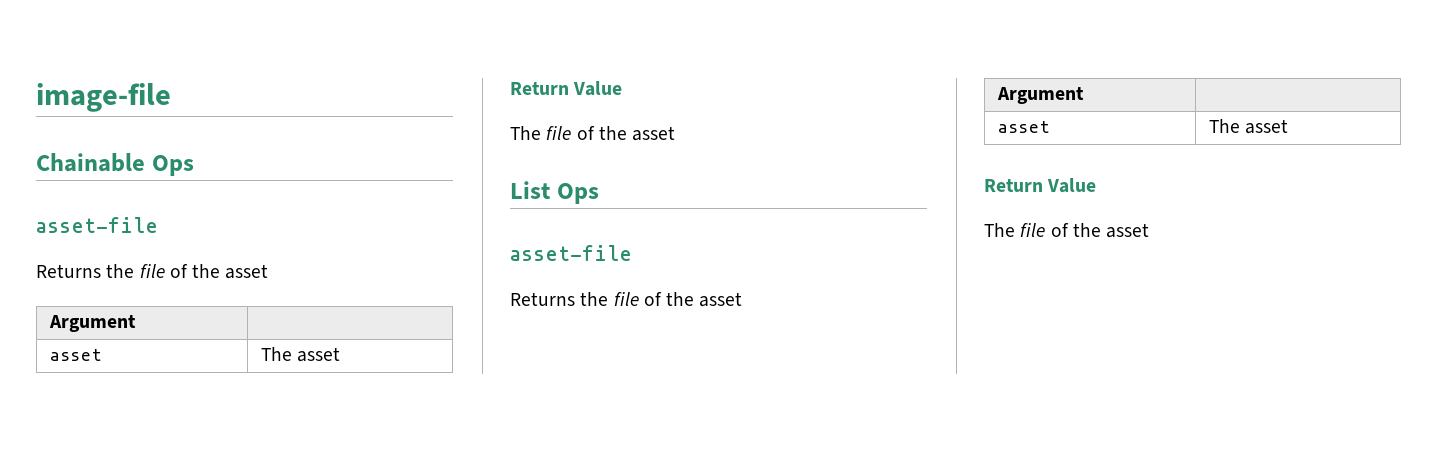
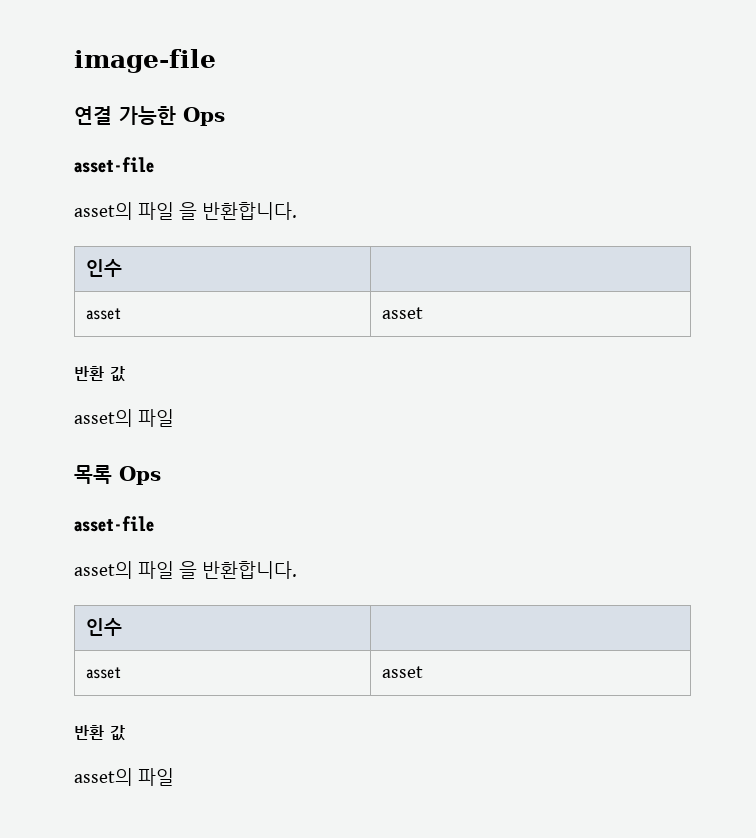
- Chainable Ops
+ 연결 가능한 Ops
  asset-file
- Returns the file of the asset
- Argument |
- asset | The asset
- Return Value
- The file of the asset
- List Ops
+ asset의 파일 을 반환합니다.
+ 인수 |
+ asset | asset
+ 반환 값
+ asset의 파일
+ 목록 Ops
  asset-file
- Returns the file of the asset
- Argument |
- asset | The asset
- Return Value
- The file of the asset
+ asset의 파일 을 반환합니다.
+ 인수 |
+ asset | asset
+ 반환 값
+ asset의 파일

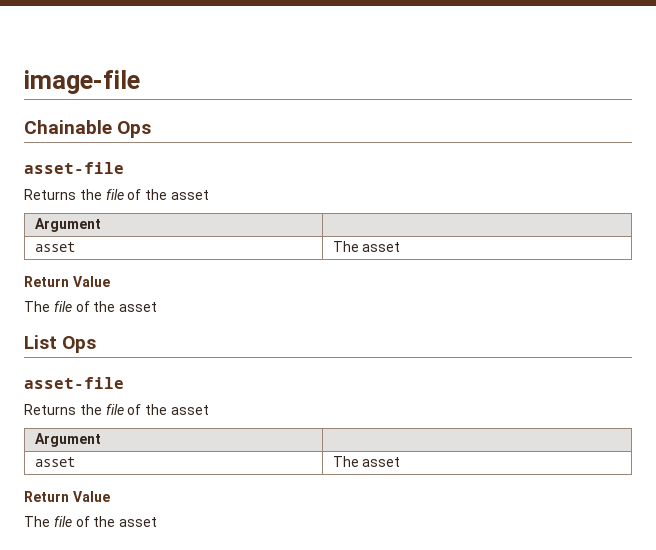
- 연결 가능한 Ops
+ Chainable Ops
  asset-file
- asset의 파일 을 반환합니다.
- 인수 |
- asset | asset
- 반환 값
- asset의 파일
- 목록 Ops
+ Returns the file of the asset
+ Argument |
+ asset | The asset
+ Return Value
+ The file of the asset
+ List Ops
  asset-file
- asset의 파일 을 반환합니다.
- 인수 |
- asset | asset
- 반환 값
- asset의 파일
+ Returns the file of the asset
+ Argument |
+ asset | The asset
+ Return Value
+ The file of the asset

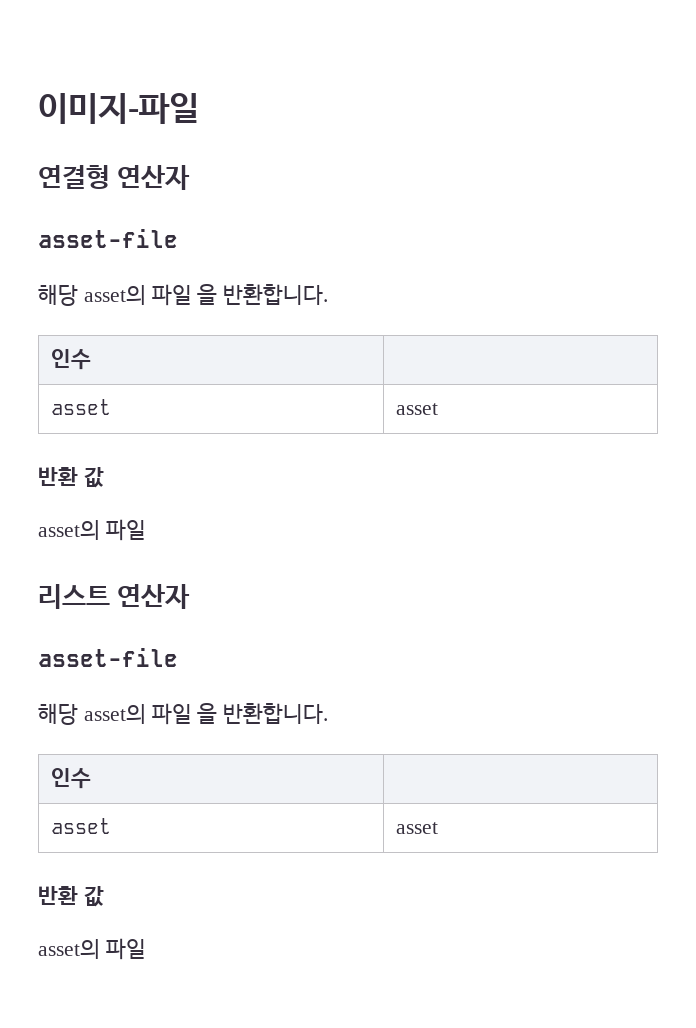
- image-file
- Chainable Ops
+ 이미지-파일
+ 연결형 연산자
  asset-file
- Returns the file of the asset
- Argument |
- asset | The asset
- Return Value
- The file of the asset
- List Ops
+ 해당 asset의 파일 을 반환합니다.
+ 인수 |
+ asset | asset
+ 반환 값
+ asset의 파일
+ 리스트 연산자
  asset-file
- Returns the file of the asset
- Argument |
- asset | The asset
- Return Value
- The file of the asset
+ 해당 asset의 파일 을 반환합니다.
+ 인수 |
+ asset | asset
+ 반환 값
+ asset의 파일

